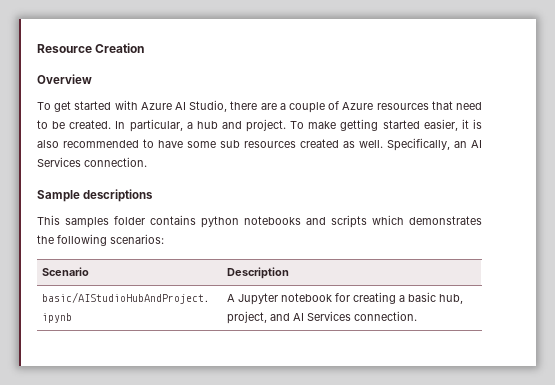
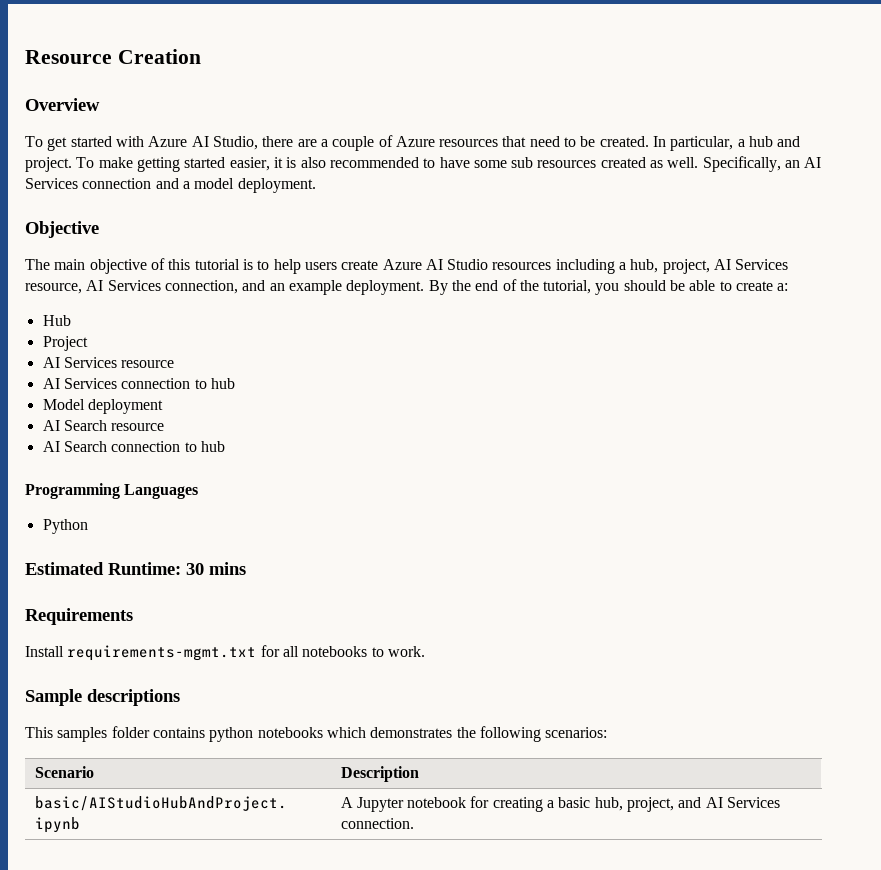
- Specifically, an AI Services connection.
+ Specifically, an AI Services connection and a model deployment.
+ Objective
+ The main objective of this tutorial is to help users create Azure AI Studio resources including a hub, project, AI Services resource, AI Services connection, and an example deployment. By the end of the tutorial, you should be able to create a:
+ Hub
+ Project
+ AI Services resource
+ AI Services connection to hub
+ Model deployment
+ AI Search resource
+ AI Search connection to hub
+ Programming Languages
+ Python
+ Estimated Runtime: 30 mins
+ Requirements
+ Install requirements-mgmt.txt for all notebooks to work.
- This samples folder contains python notebooks and scripts which demonstrates the following scenarios:
+ This samples folder contains python notebooks which demonstrates the following scenarios:

